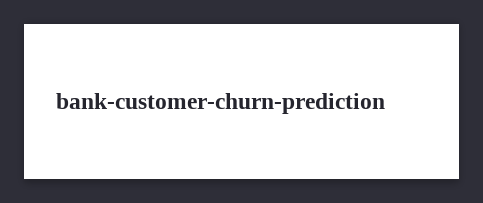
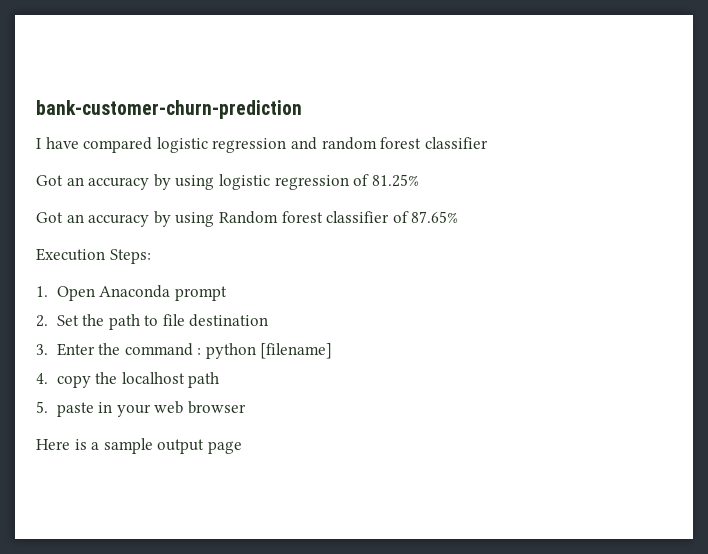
+ I have compared logistic regression and random forest classifier
+ Got an accuracy by using logistic regression of 81.25%
+ Got an accuracy by using Random forest classifier of 87.65%
+ Execution Steps:
+ 1. Open Anaconda prompt
+ 2. Set the path to file destination
+ 3. Enter the command : python [filename]
+ 4. copy the localhost path
+ 5. paste in your web browser
+ Here is a sample output page

